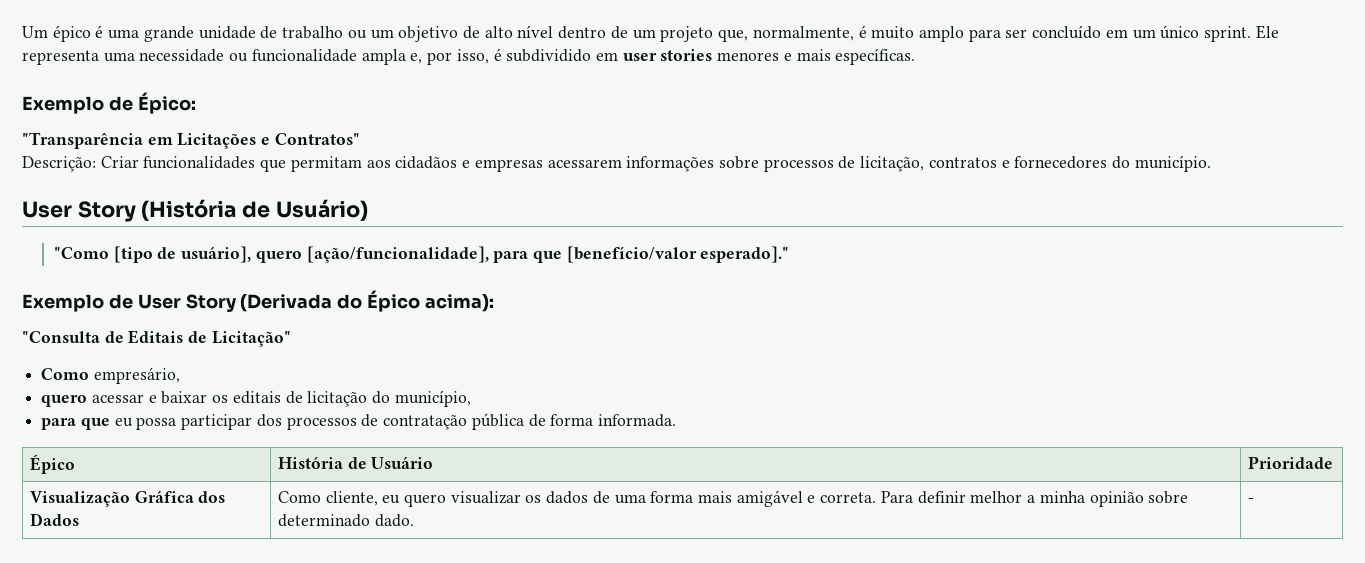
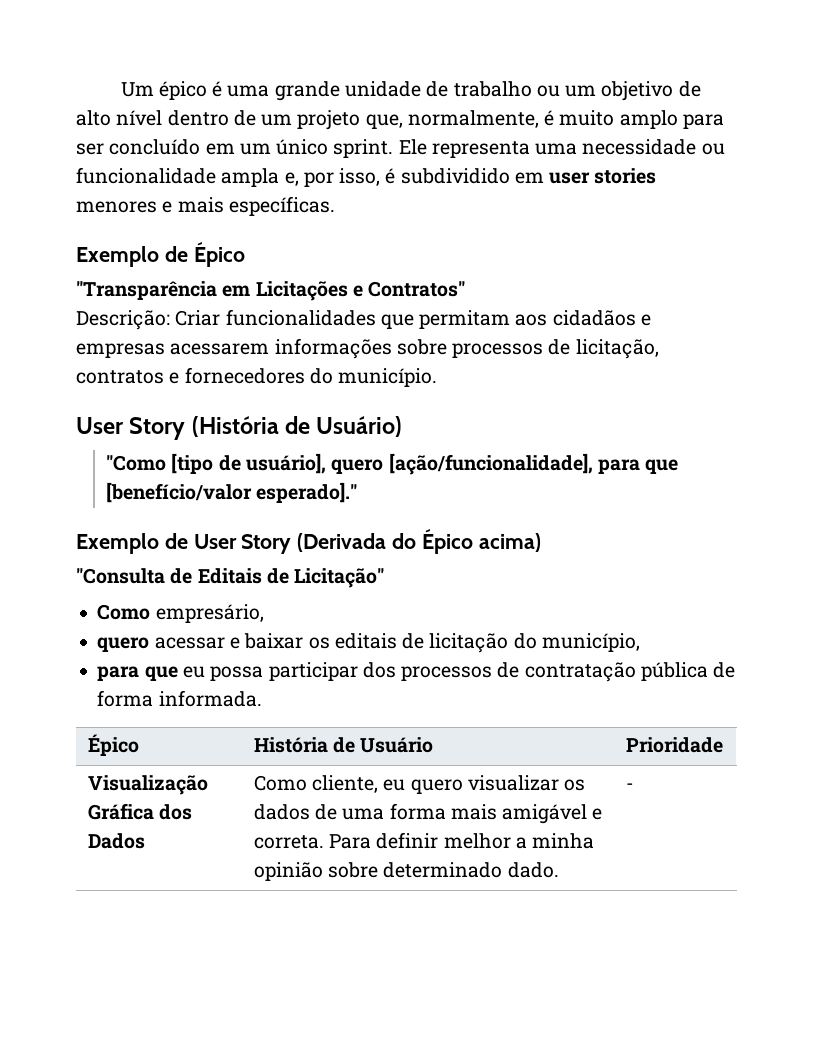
- Exemplo de Épico:
+ Exemplo de Épico
- Exemplo de User Story (Derivada do Épico acima):
+ Exemplo de User Story (Derivada do Épico acima)

